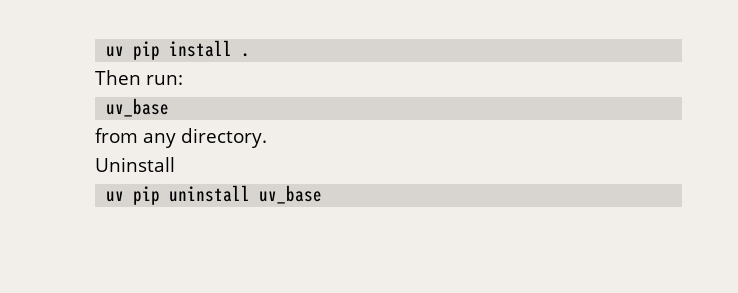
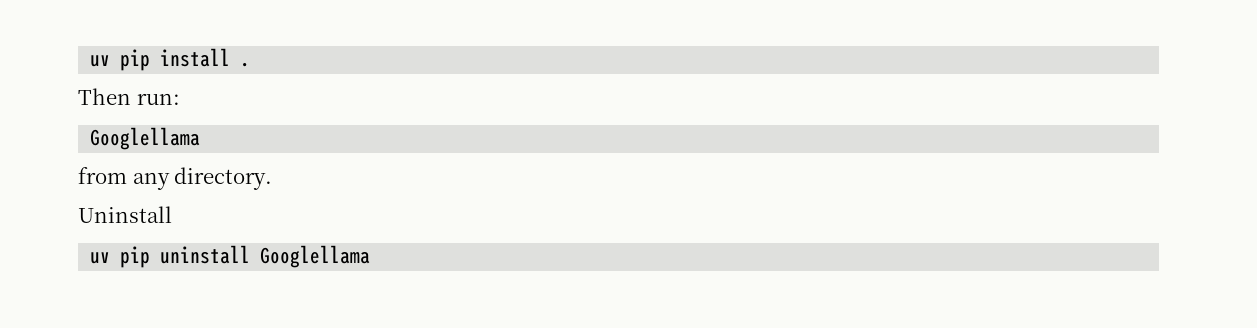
  Then run:
- uv_base
+ Googlellama
- uv pip uninstall uv_base
+ uv pip uninstall Googlellama

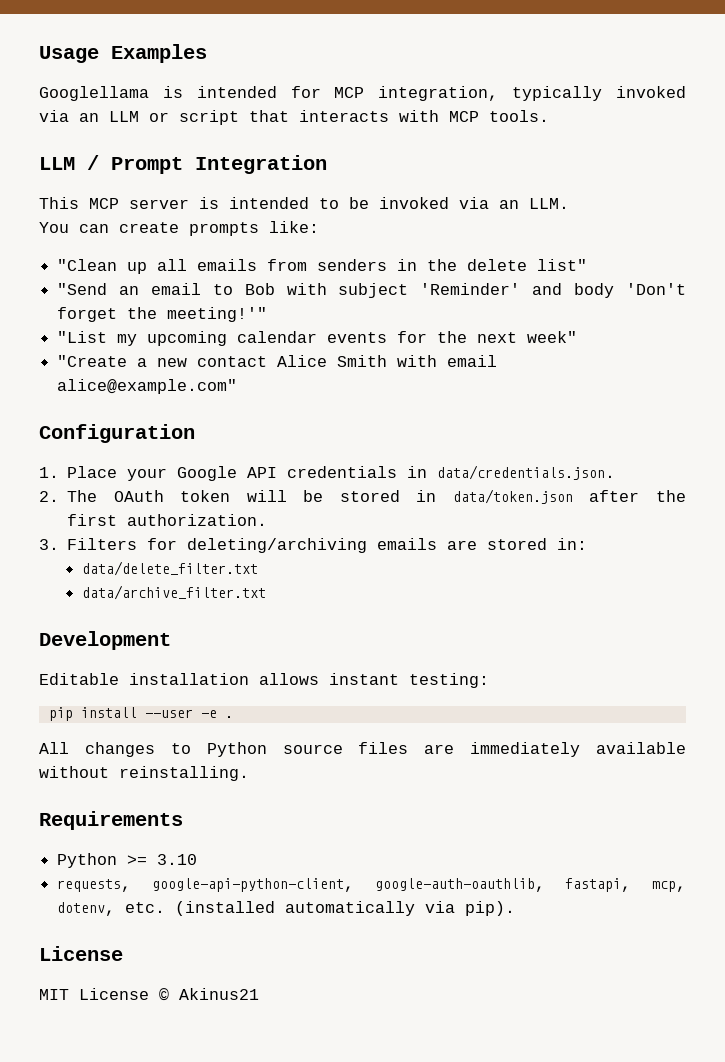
- uv pip install .
- Then run:
- Googlellama
- from any directory.
- Uninstall
- uv pip uninstall Googlellama
+ Usage Examples
+ Googlellama is intended for MCP integration, typically invoked via an LLM or script that interacts with MCP tools.
+ LLM / Prompt Integration
+ This MCP server is intended to be invoked via an LLM.
+ You can create prompts like:
+ "Clean up all emails from senders in the delete list"
+ "Send an email to Bob with subject 'Reminder' and body 'Don't forget the meeting!'"
+ "List my upcoming calendar events for the next week"
+ "Create a new contact Alice Smith with email alice@example.com"
+ Configuration
+ 1. Place your Google API credentials in data/credentials.json.
+ 2. The OAuth token will be stored in data/token.json after the first authorization.
+ 3. Filters for deleting/archiving emails are stored in:
+ data/delete_filter.txt
+ data/archive_filter.txt
+ Development
+ Editable installation allows instant testing:
+ pip install --user -e .
+ All changes to Python source files are immediately available without reinstalling.
+ Requirements
+ Python >= 3.10
+ requests, google-api-python-client, google-auth-oauthlib, fastapi, mcp, dotenv, etc. (installed automatically via pip).
+ License
+ MIT License © Akinus21

